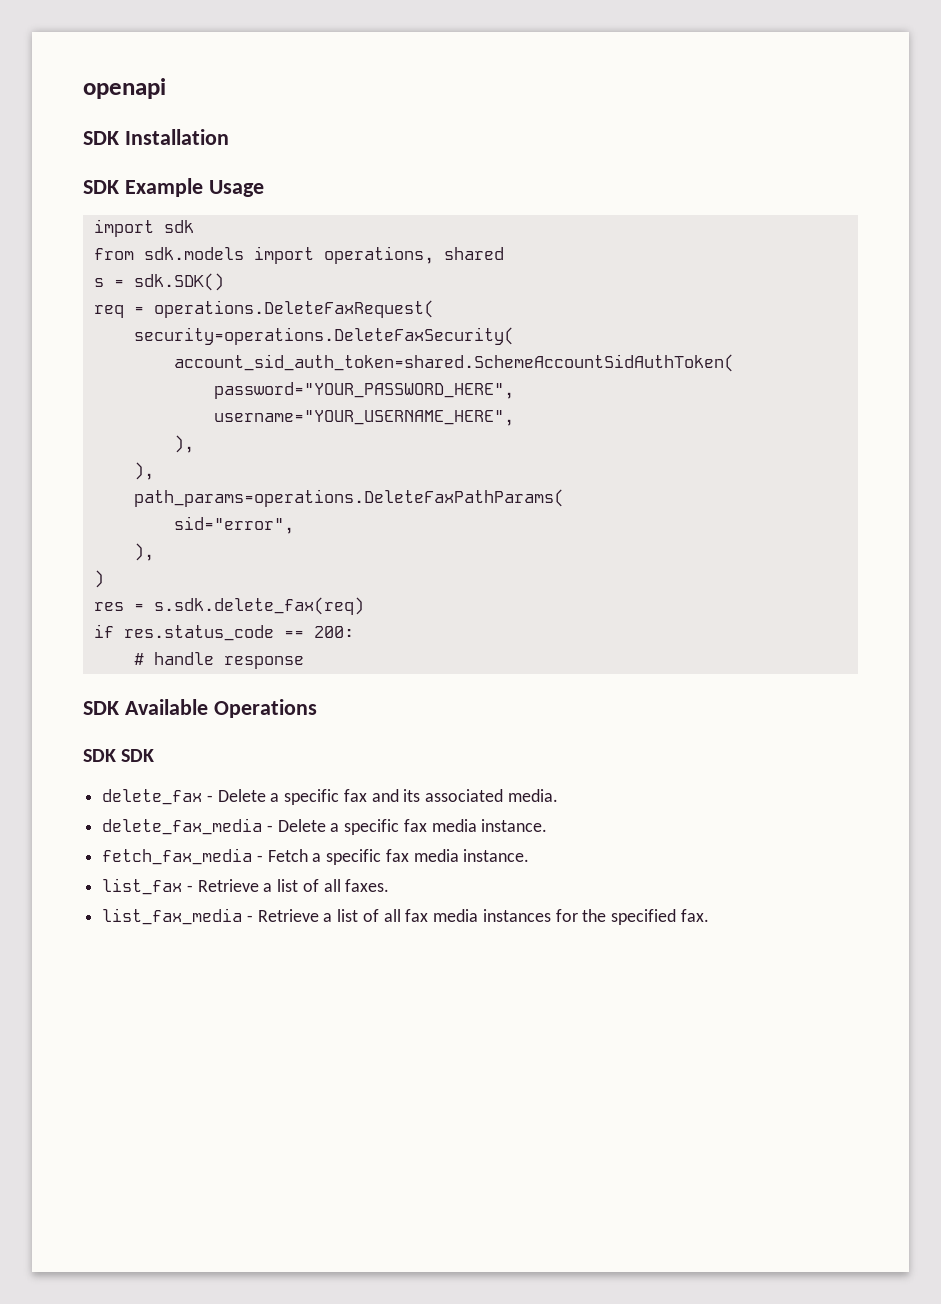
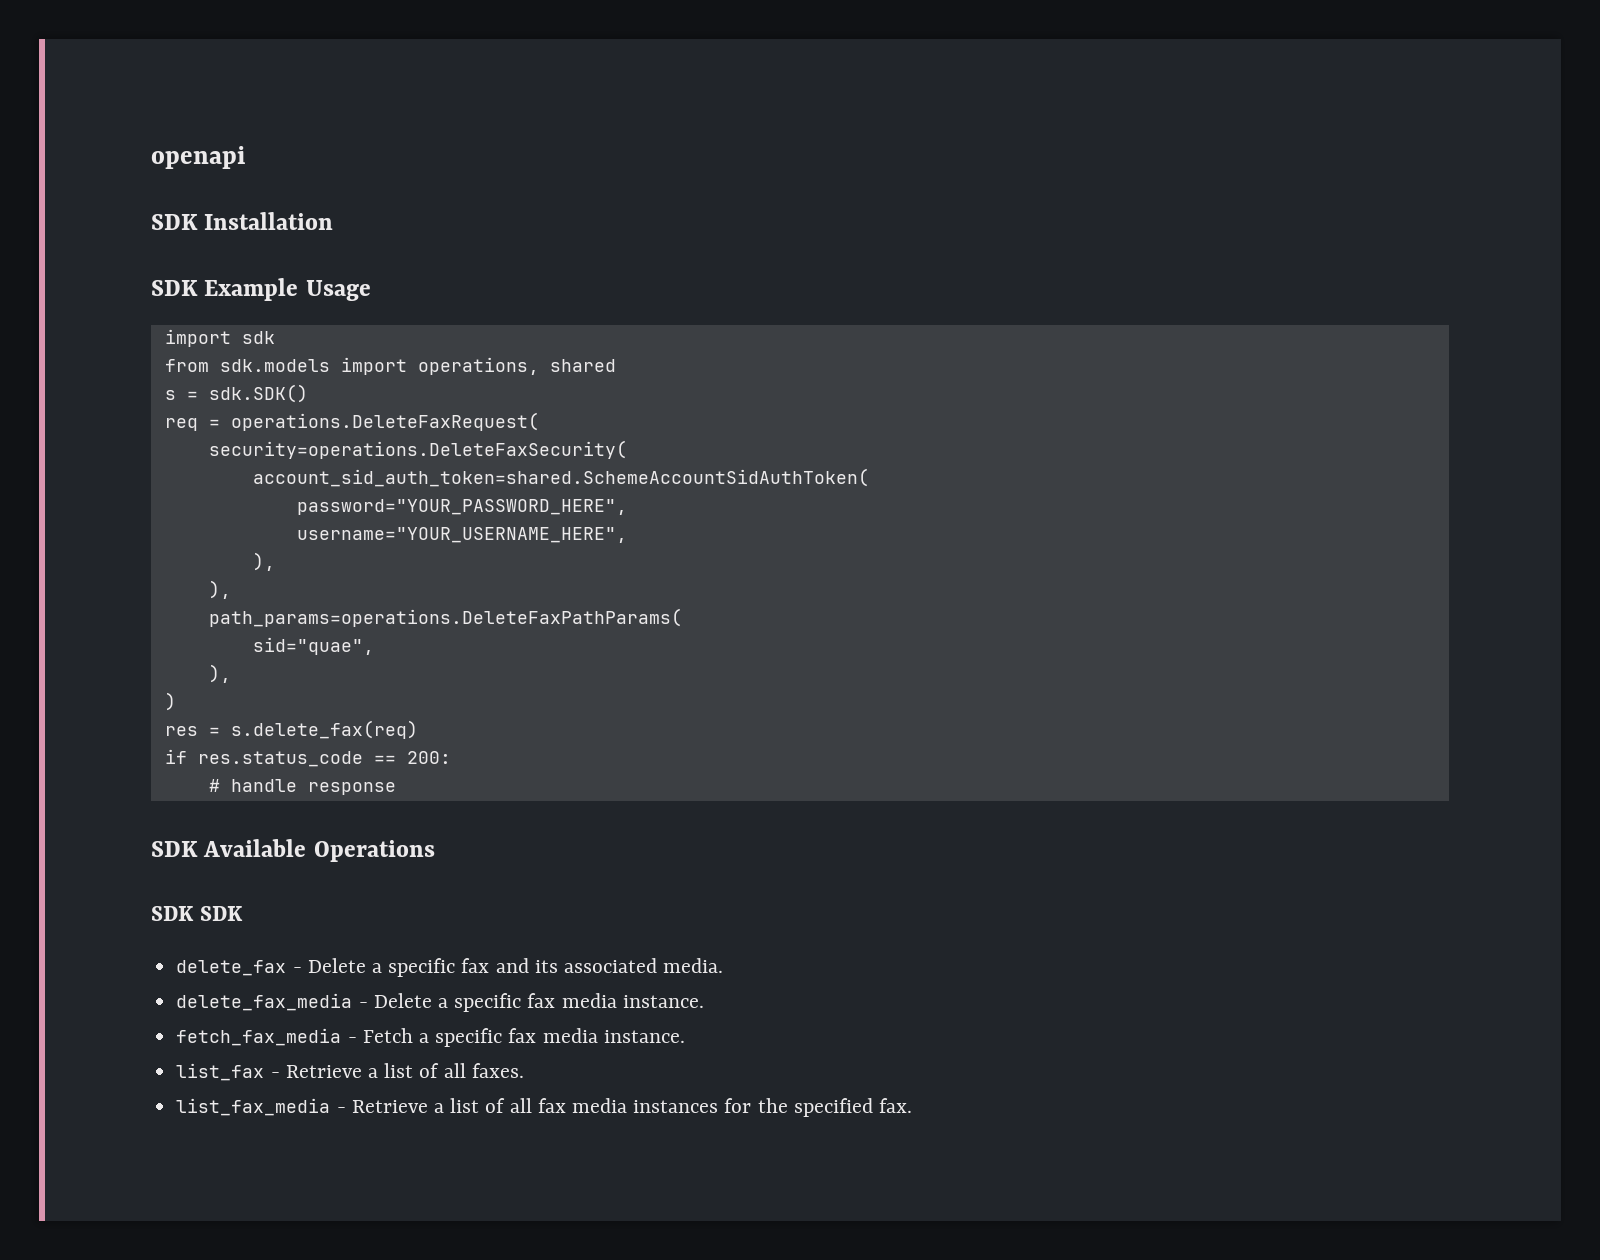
- sid="error",
+ sid="quae",
- res = s.sdk.delete_fax(req)
+ res = s.delete_fax(req)

